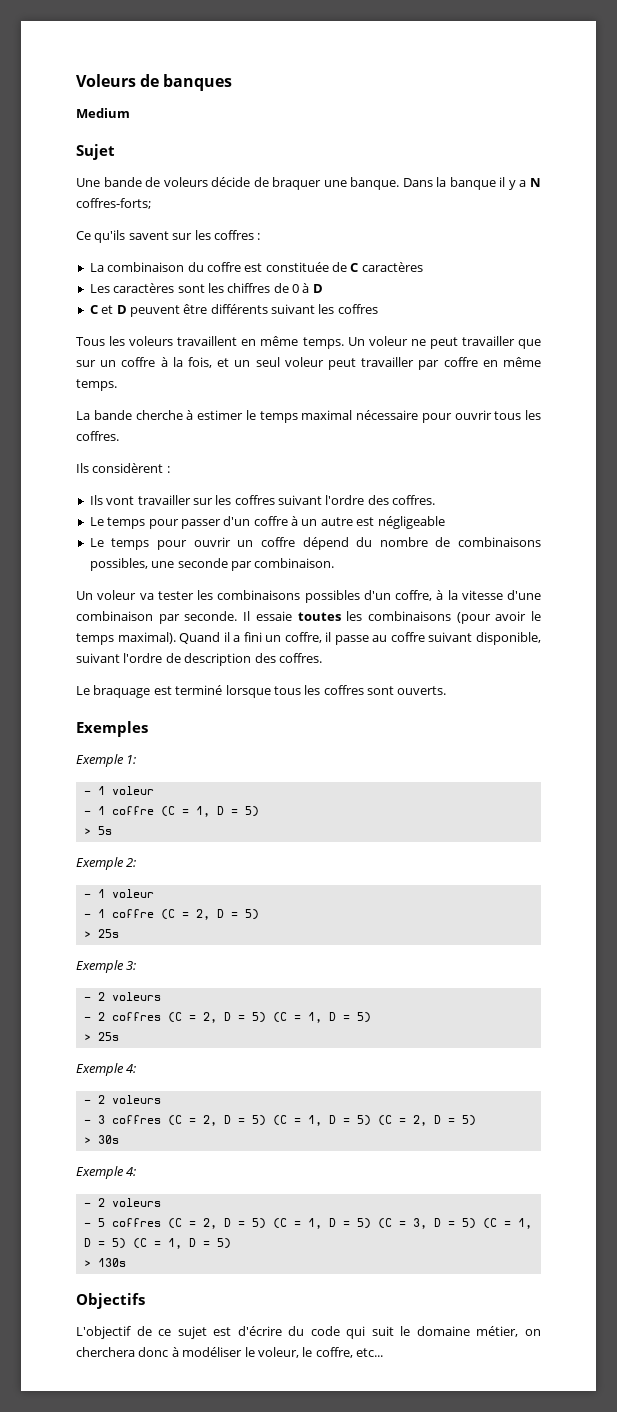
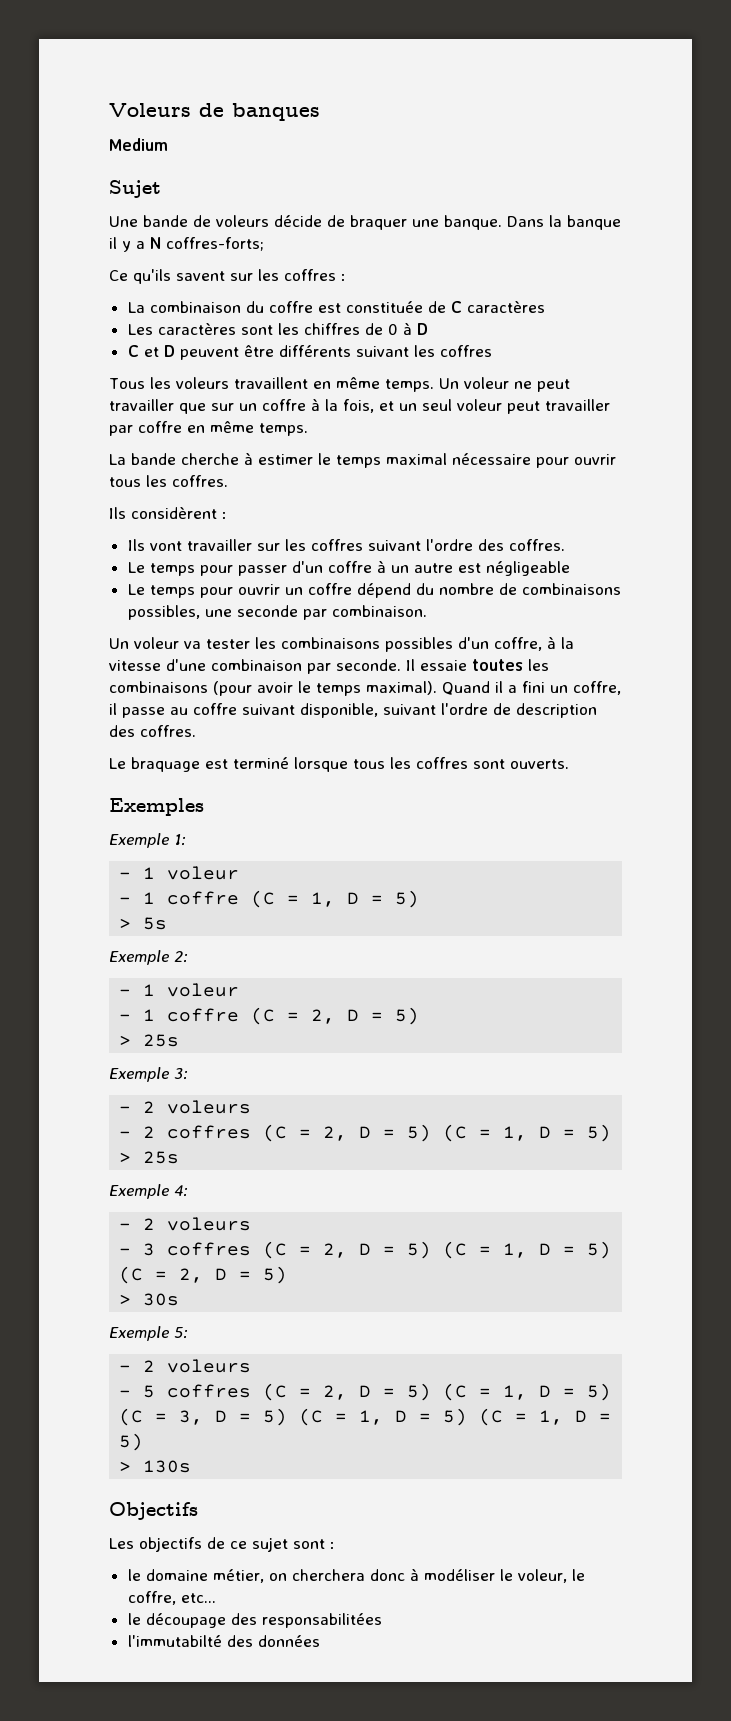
  > 30s
- Exemple 4:
+ Exemple 5:
- L'objectif de ce sujet est d'écrire du code qui suit le domaine métier, on cherchera donc à modéliser le voleur, le coffre, etc...
+ Les objectifs de ce sujet sont :
+ le domaine métier, on cherchera donc à modéliser le voleur, le coffre, etc...
+ le découpage des responsabilitées
+ l'immutabilté des données

